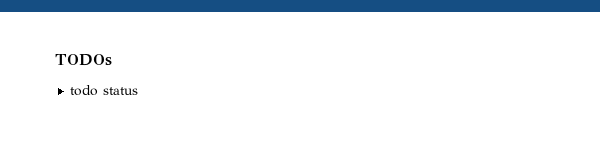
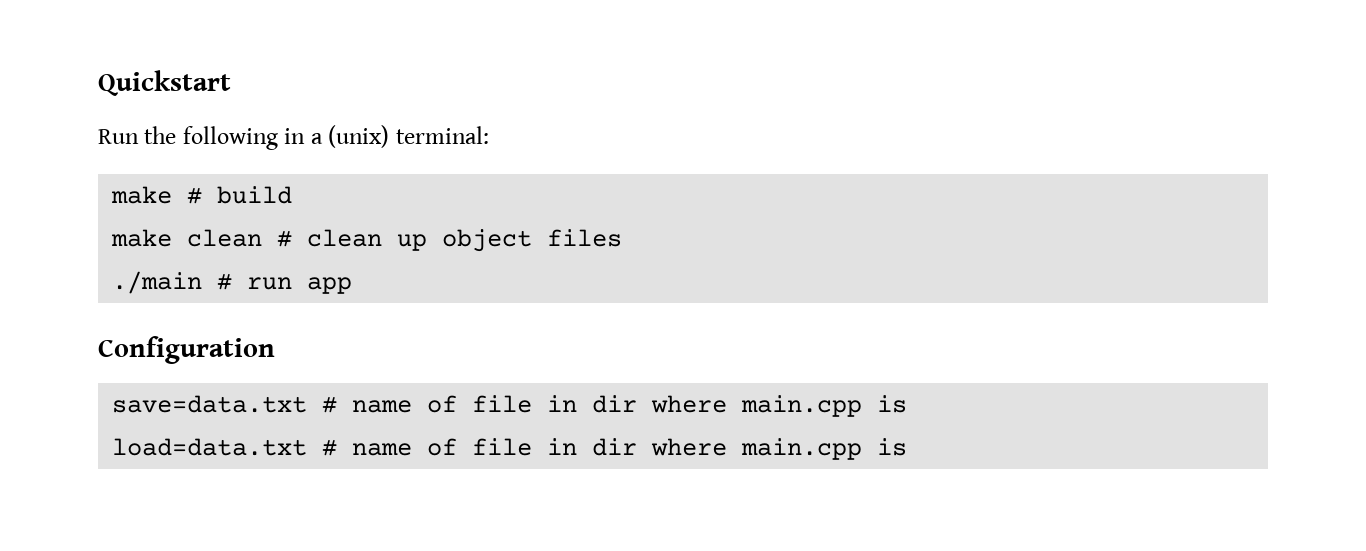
- TODOs
- todo status
+ Quickstart
+ Run the following in a (unix) terminal:
+ make # build
+ make clean # clean up object files
+ ./main # run app
+ Configuration
+ save=data.txt # name of file in dir where main.cpp is
+ load=data.txt # name of file in dir where main.cpp is

